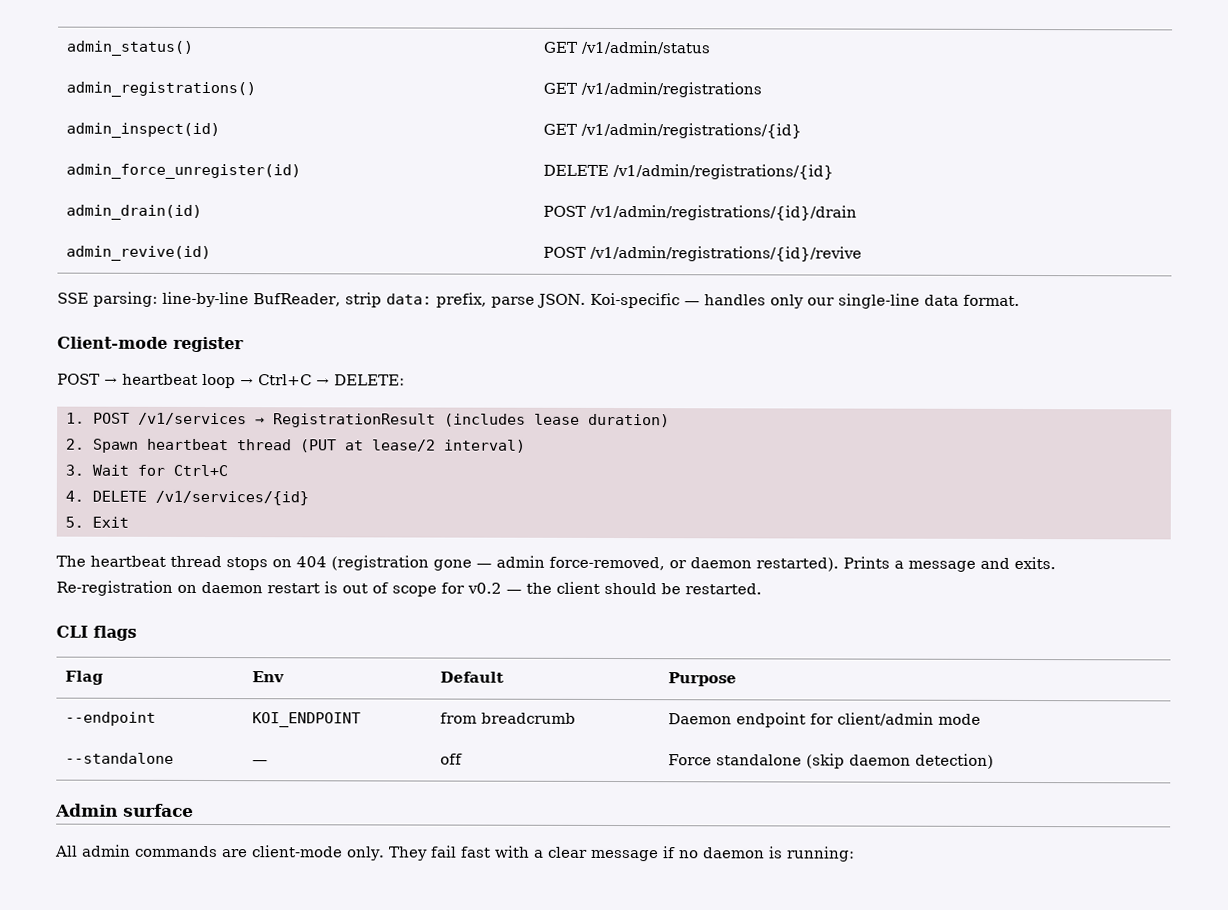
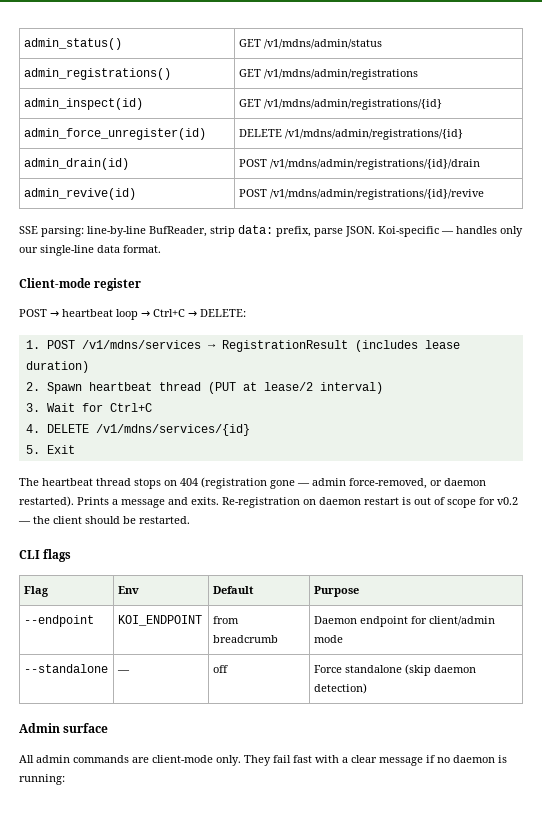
- admin_status() | GET /v1/admin/status
+ admin_status() | GET /v1/mdns/admin/status
- admin_registrations() | GET /v1/admin/registrations
+ admin_registrations() | GET /v1/mdns/admin/registrations
- admin_inspect(id) | GET /v1/admin/registrations/{id}
+ admin_inspect(id) | GET /v1/mdns/admin/registrations/{id}
- admin_force_unregister(id) | DELETE /v1/admin/registrations/{id}
+ admin_force_unregister(id) | DELETE /v1/mdns/admin/registrations/{id}
- admin_drain(id) | POST /v1/admin/registrations/{id}/drain
+ admin_drain(id) | POST /v1/mdns/admin/registrations/{id}/drain
- admin_revive(id) | POST /v1/admin/registrations/{id}/revive
+ admin_revive(id) | POST /v1/mdns/admin/registrations/{id}/revive
- 1. POST /v1/services → RegistrationResult (includes lease duration)
+ 1. POST /v1/mdns/services → RegistrationResult (includes lease duration)
- 4. DELETE /v1/services/{id}
+ 4. DELETE /v1/mdns/services/{id}

